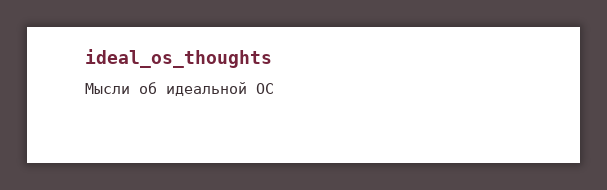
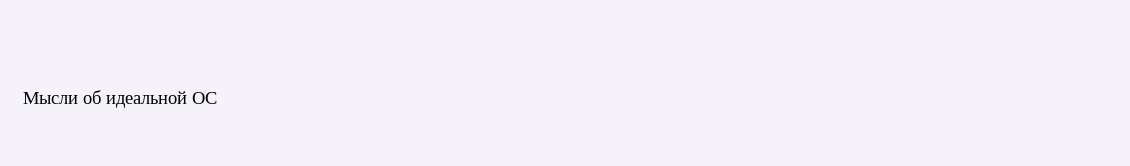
- ideal_os_thoughts

